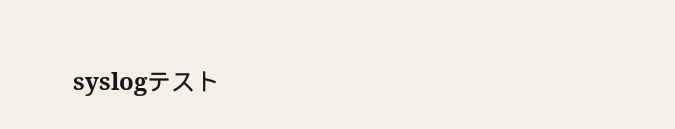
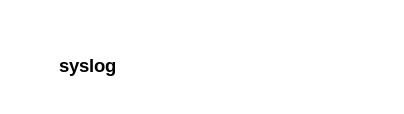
- syslogテスト
+ syslog

